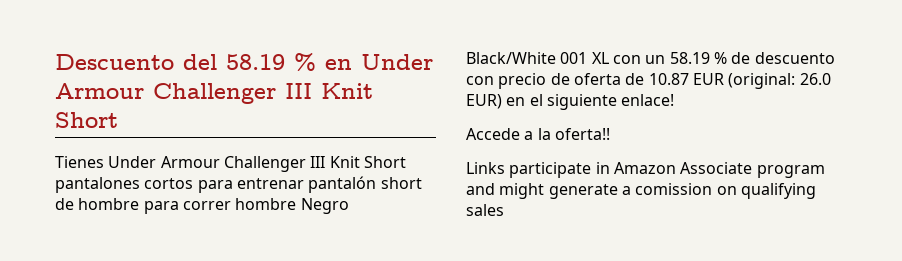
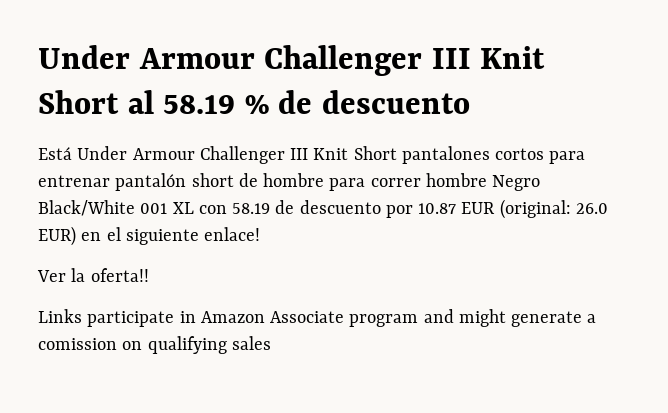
- Descuento del 58.19 % en Under Armour Challenger III Knit Short
- Tienes Under Armour Challenger III Knit Short pantalones cortos para entrenar pantalón short de hombre para correr hombre Negro Black/White 001 XL con un 58.19 % de descuento con precio de oferta de 10.87 EUR (original: 26.0 EUR) en el siguiente enlace!
+ Under Armour Challenger III Knit Short al 58.19 % de descuento
+ Está Under Armour Challenger III Knit Short pantalones cortos para entrenar pantalón short de hombre para correr hombre Negro Black/White 001 XL con 58.19 de descuento por 10.87 EUR (original: 26.0 EUR) en el siguiente enlace!
- Accede a la oferta!!
+ Ver la oferta!!

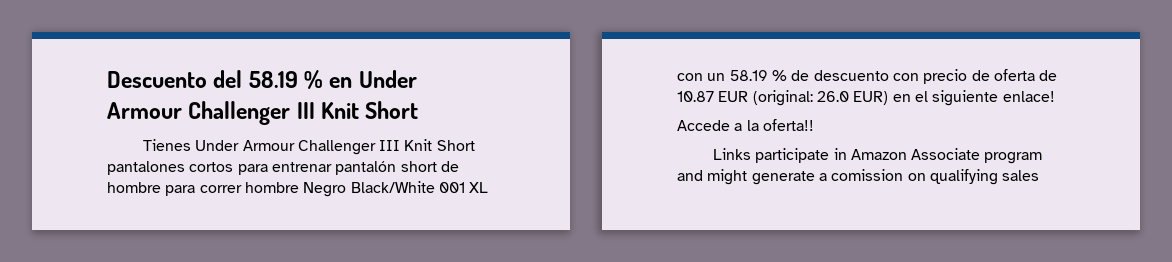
- Under Armour Challenger III Knit Short al 58.19 % de descuento
- Está Under Armour Challenger III Knit Short pantalones cortos para entrenar pantalón short de hombre para correr hombre Negro Black/White 001 XL con 58.19 de descuento por 10.87 EUR (original: 26.0 EUR) en el siguiente enlace!
+ Descuento del 58.19 % en Under Armour Challenger III Knit Short
+ Tienes Under Armour Challenger III Knit Short pantalones cortos para entrenar pantalón short de hombre para correr hombre Negro Black/White 001 XL con un 58.19 % de descuento con precio de oferta de 10.87 EUR (original: 26.0 EUR) en el siguiente enlace!
- Ver la oferta!!
+ Accede a la oferta!!

